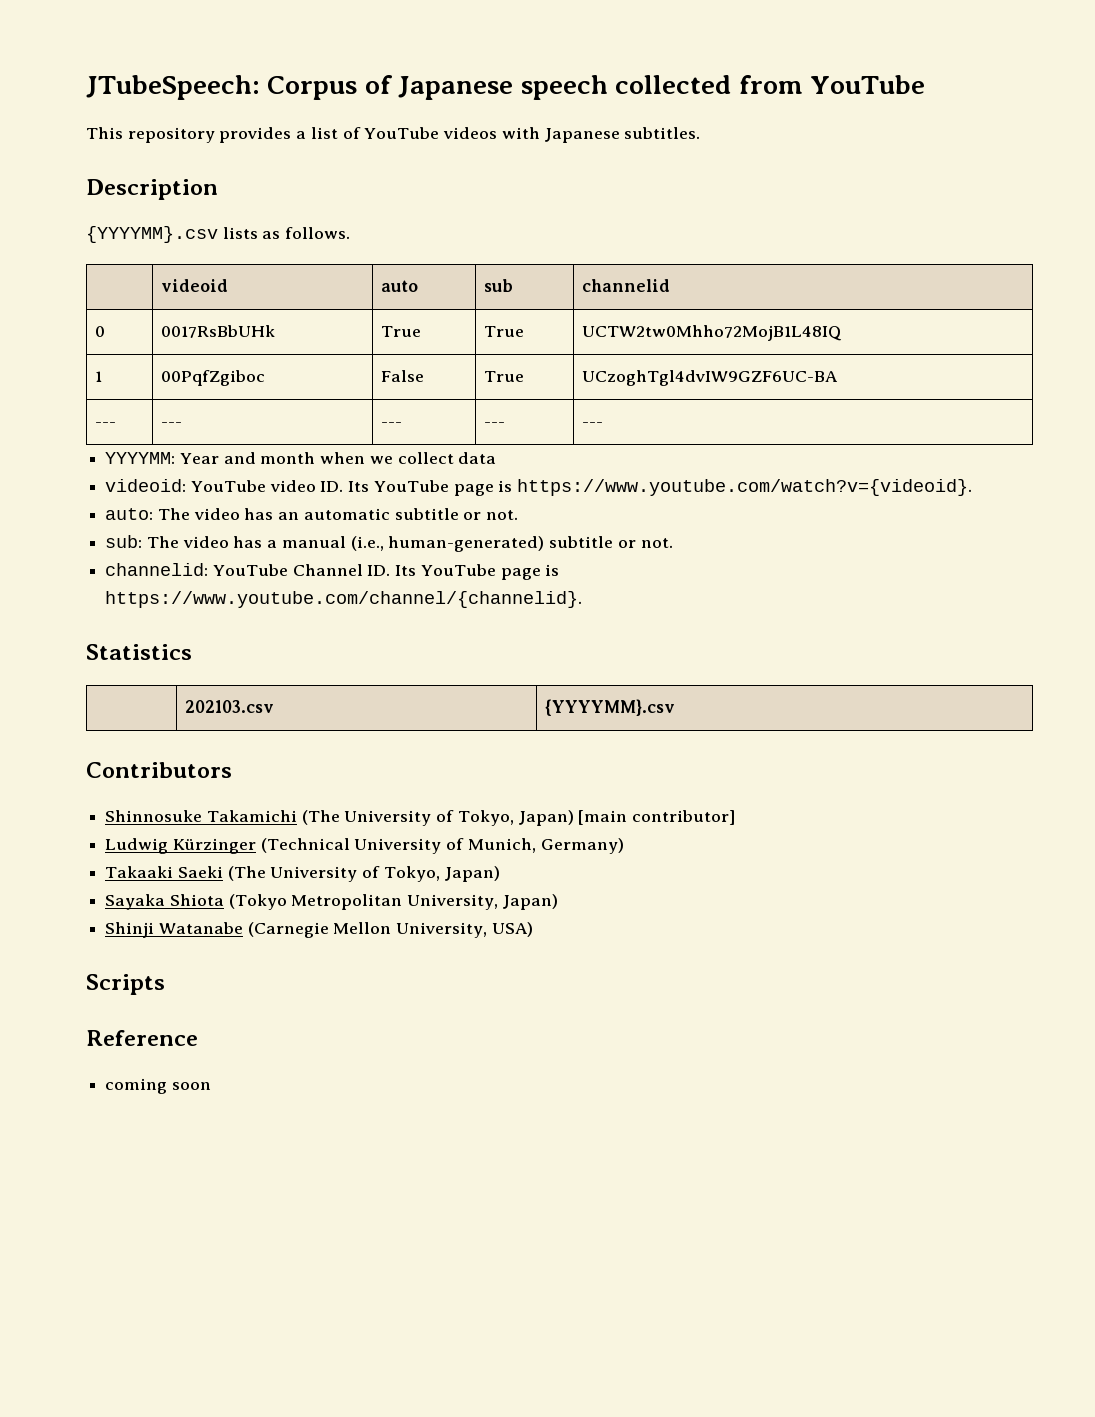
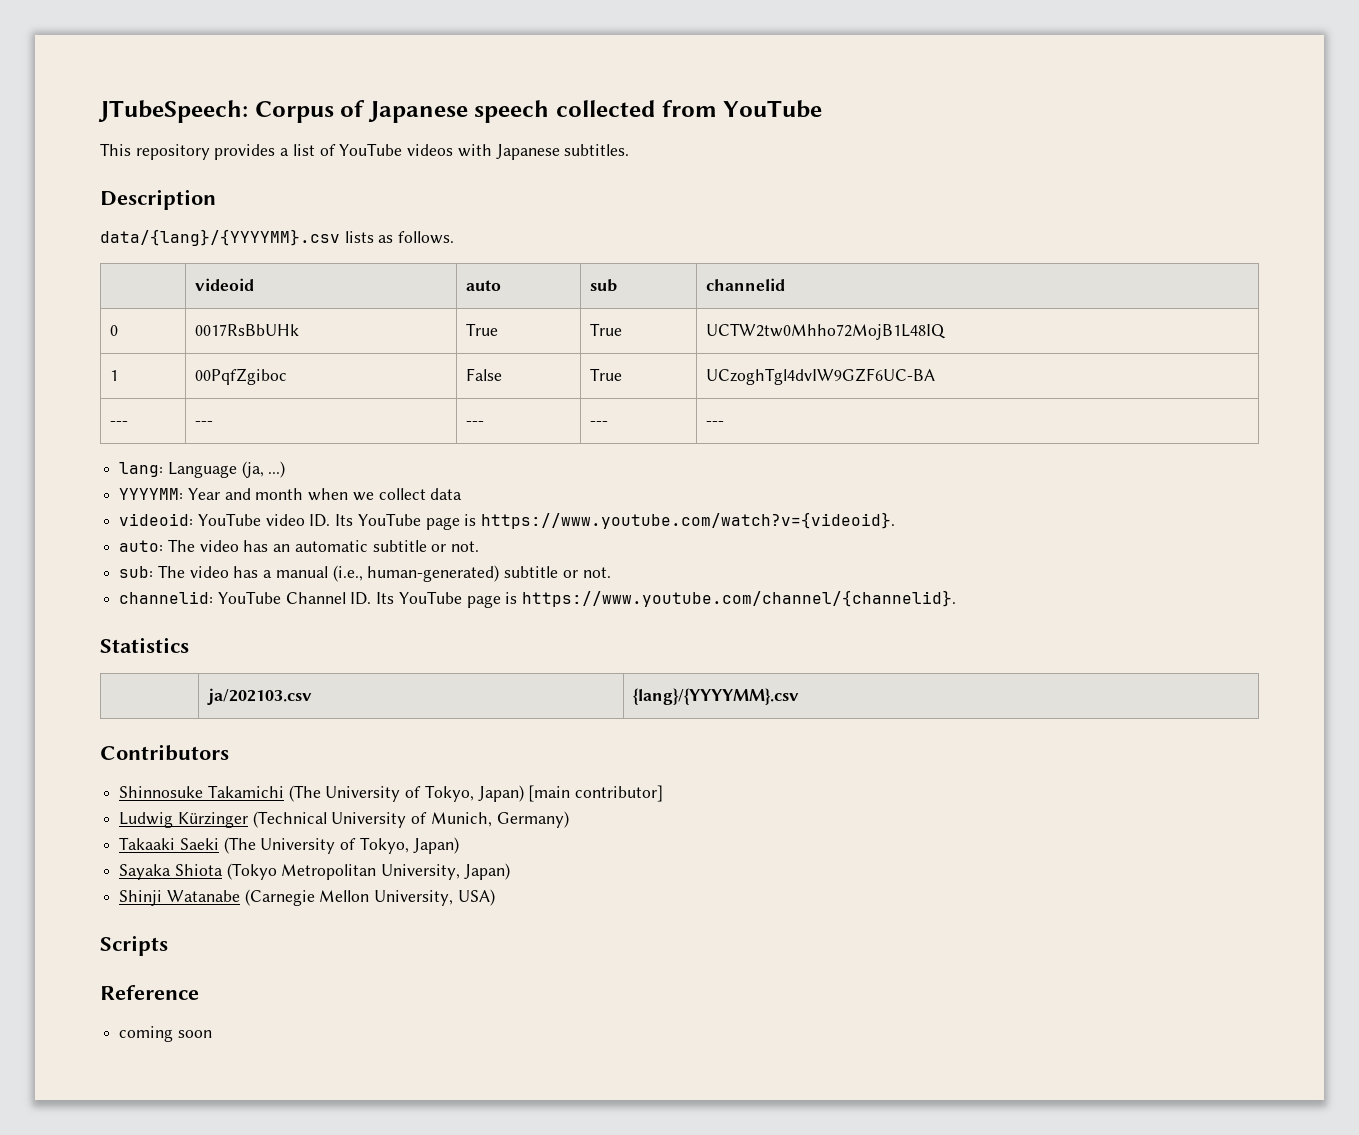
- {YYYYMM}.csv lists as follows.
+ data/{lang}/{YYYYMM}.csv lists as follows.
+ lang: Language (ja, ...)
- | 202103.csv | {YYYYMM}.csv
+ | ja/202103.csv | {lang}/{YYYYMM}.csv

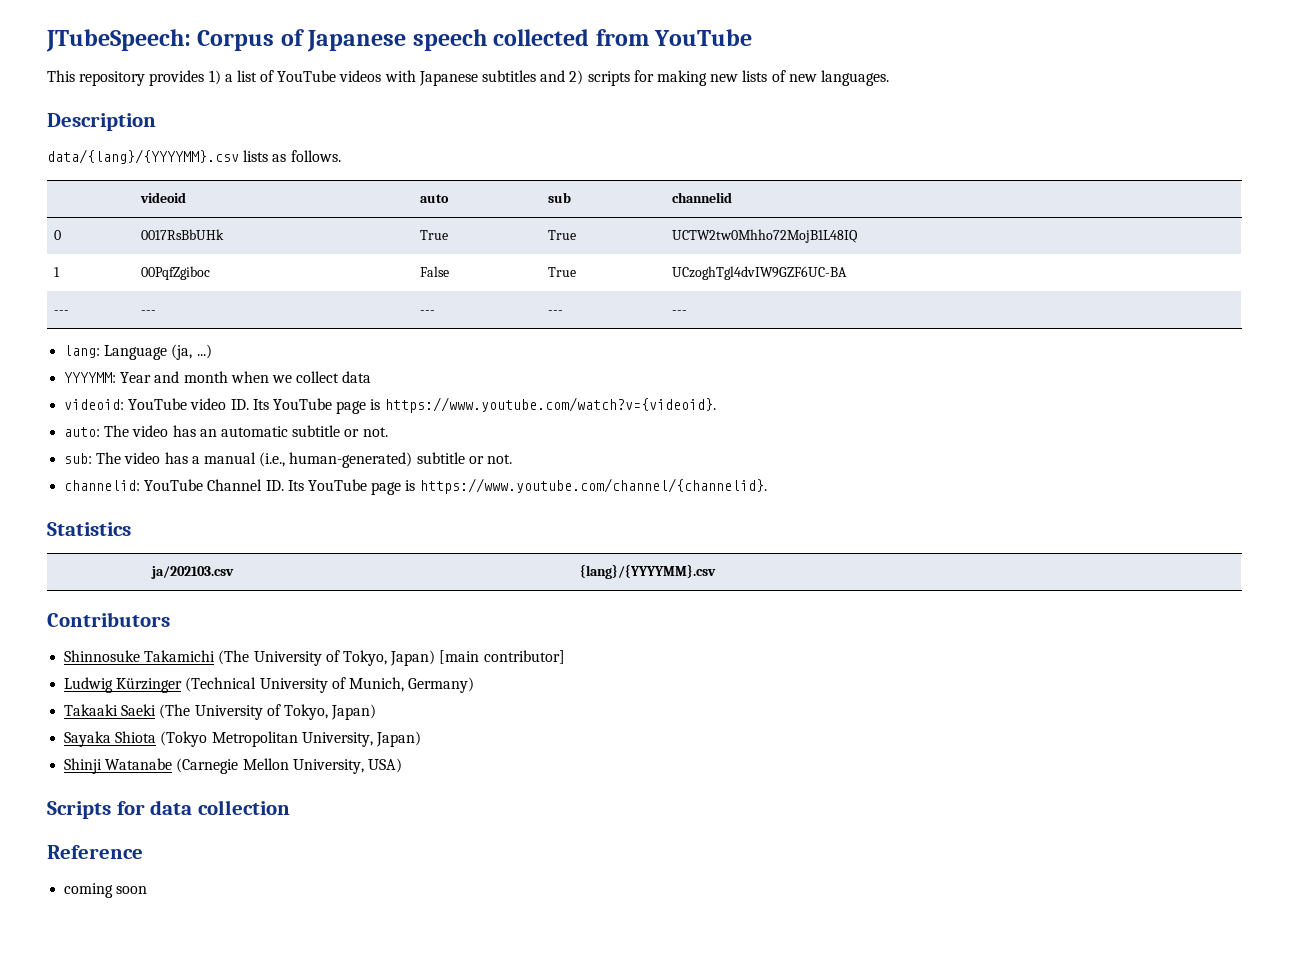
- This repository provides a list of YouTube videos with Japanese subtitles.
+ This repository provides 1) a list of YouTube videos with Japanese subtitles and 2) scripts for making new lists of new languages.
- Scripts
+ Scripts for data collection

